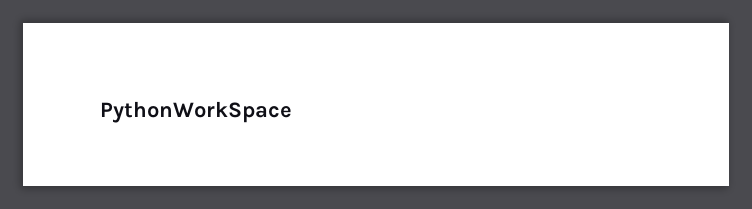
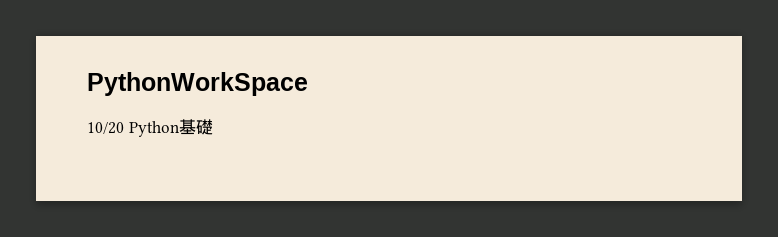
+ 10/20 Python基礎

